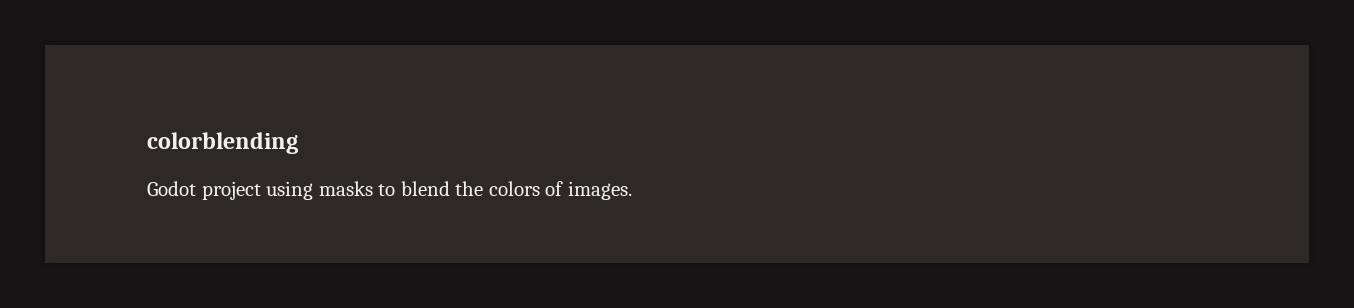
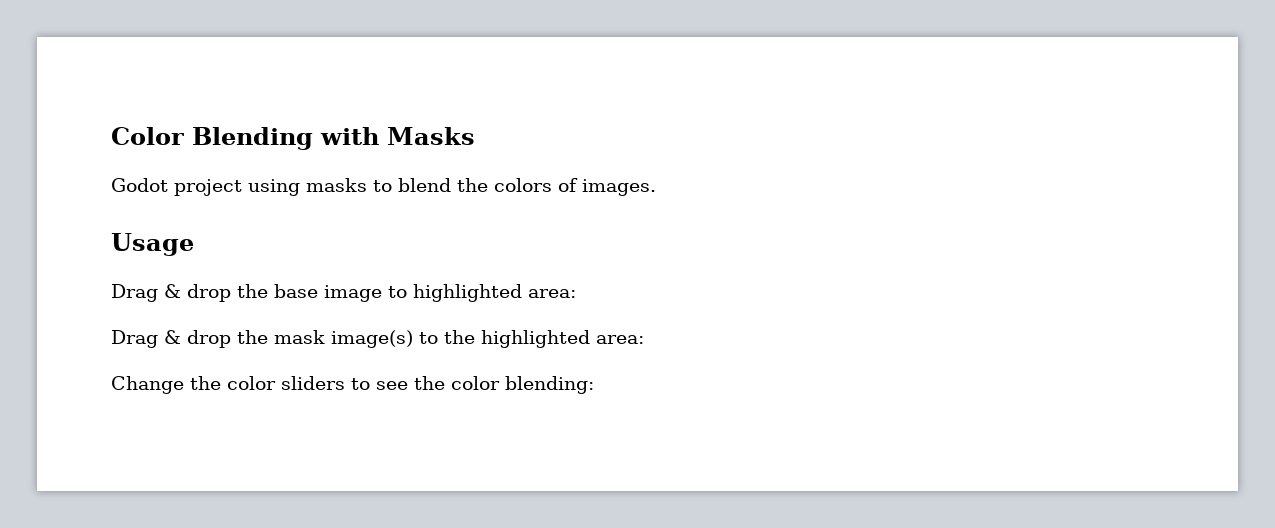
- colorblending
+ Color Blending with Masks
+ Usage
+ Drag & drop the base image to highlighted area:
+ Drag & drop the mask image(s) to the highlighted area:
+ Change the color sliders to see the color blending:

